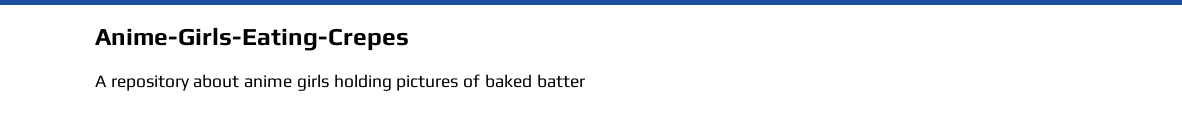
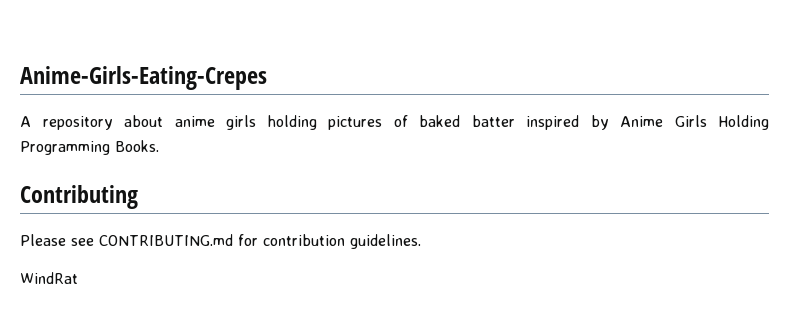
- A repository about anime girls holding pictures of baked batter
+ A repository about anime girls holding pictures of baked batter inspired by Anime Girls Holding Programming Books.
+ Contributing
+ Please see CONTRIBUTING.md for contribution guidelines.
+ WindRat

